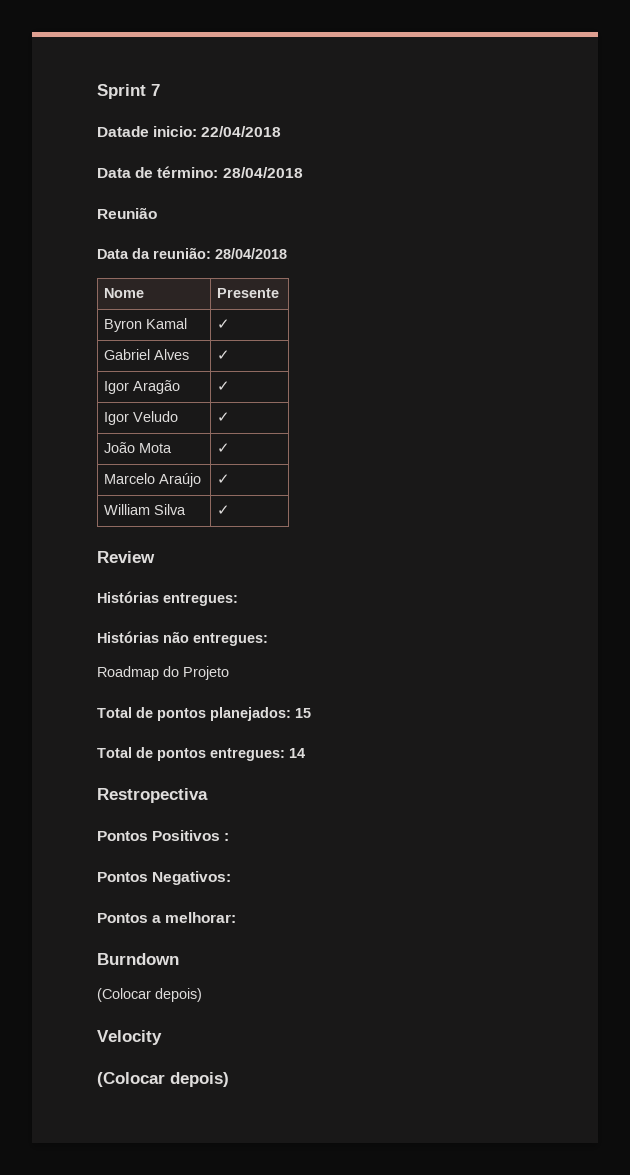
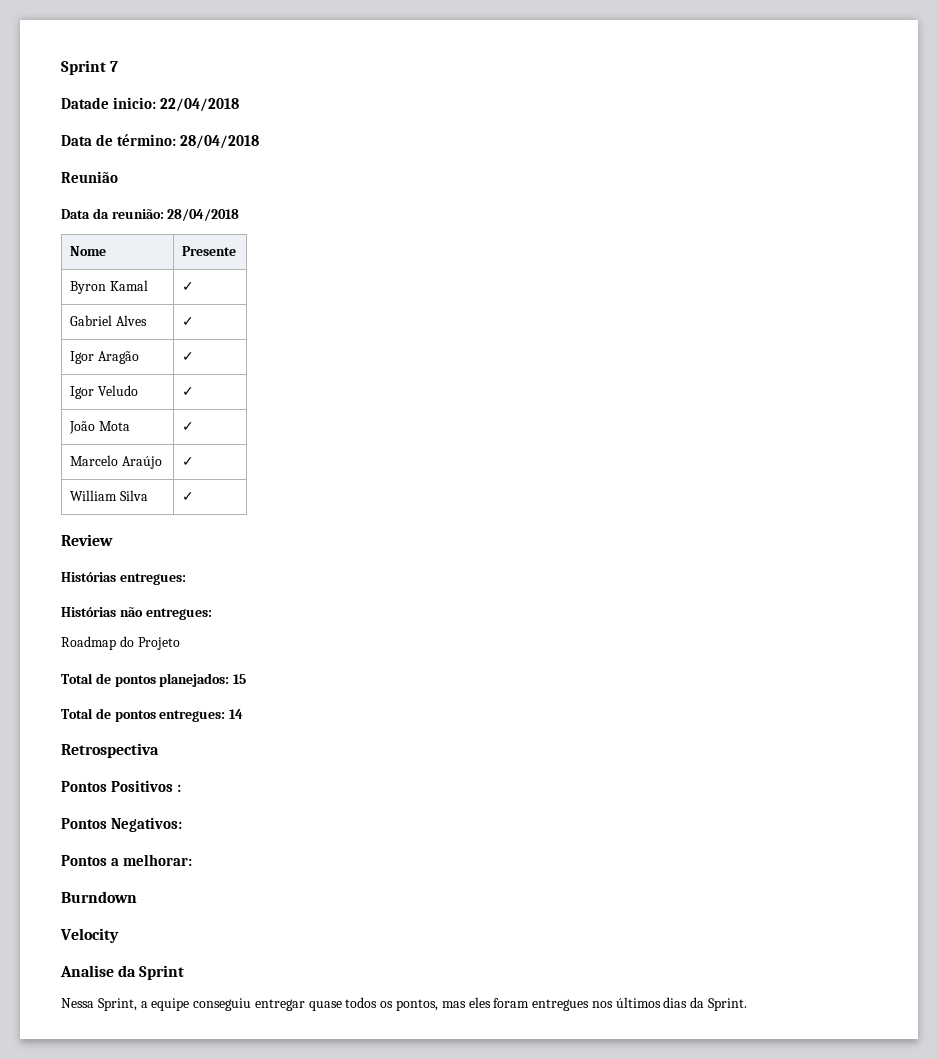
- Restropectiva
+ Retrospectiva
  Burndown
- (Colocar depois)
  Velocity
- (Colocar depois)
+ Analise da Sprint
+ Nessa Sprint, a equipe conseguiu entregar quase todos os pontos, mas eles foram entregues nos últimos dias da Sprint.

